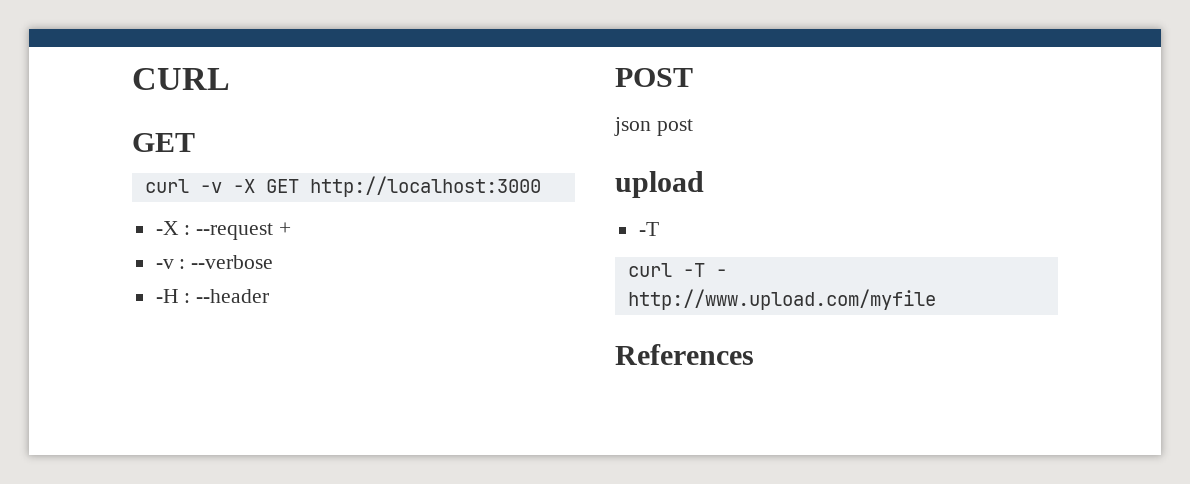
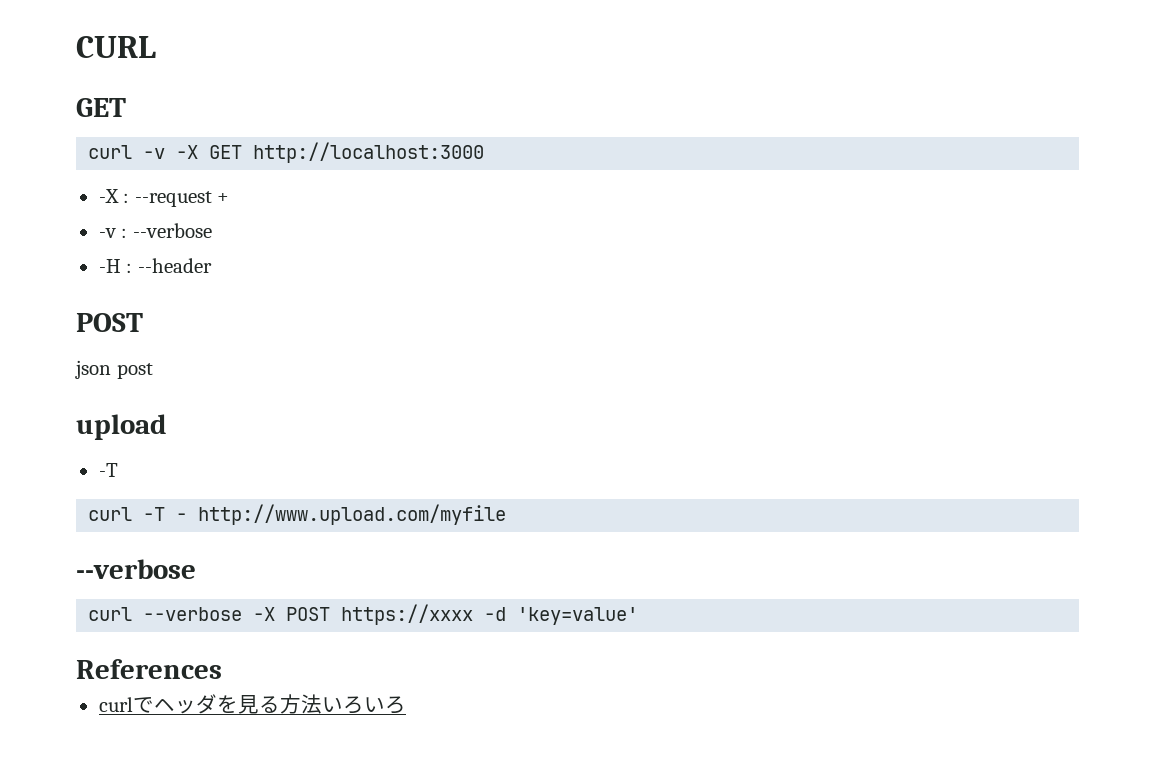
  curl -T - http://www.upload.com/myfile
+ --verbose
+ curl --verbose -X POST https://xxxx -d 'key=value'
  References
+ curlでヘッダを見る方法いろいろ

